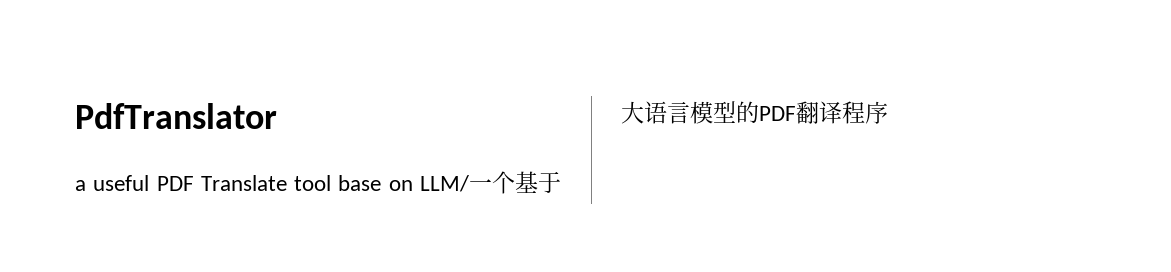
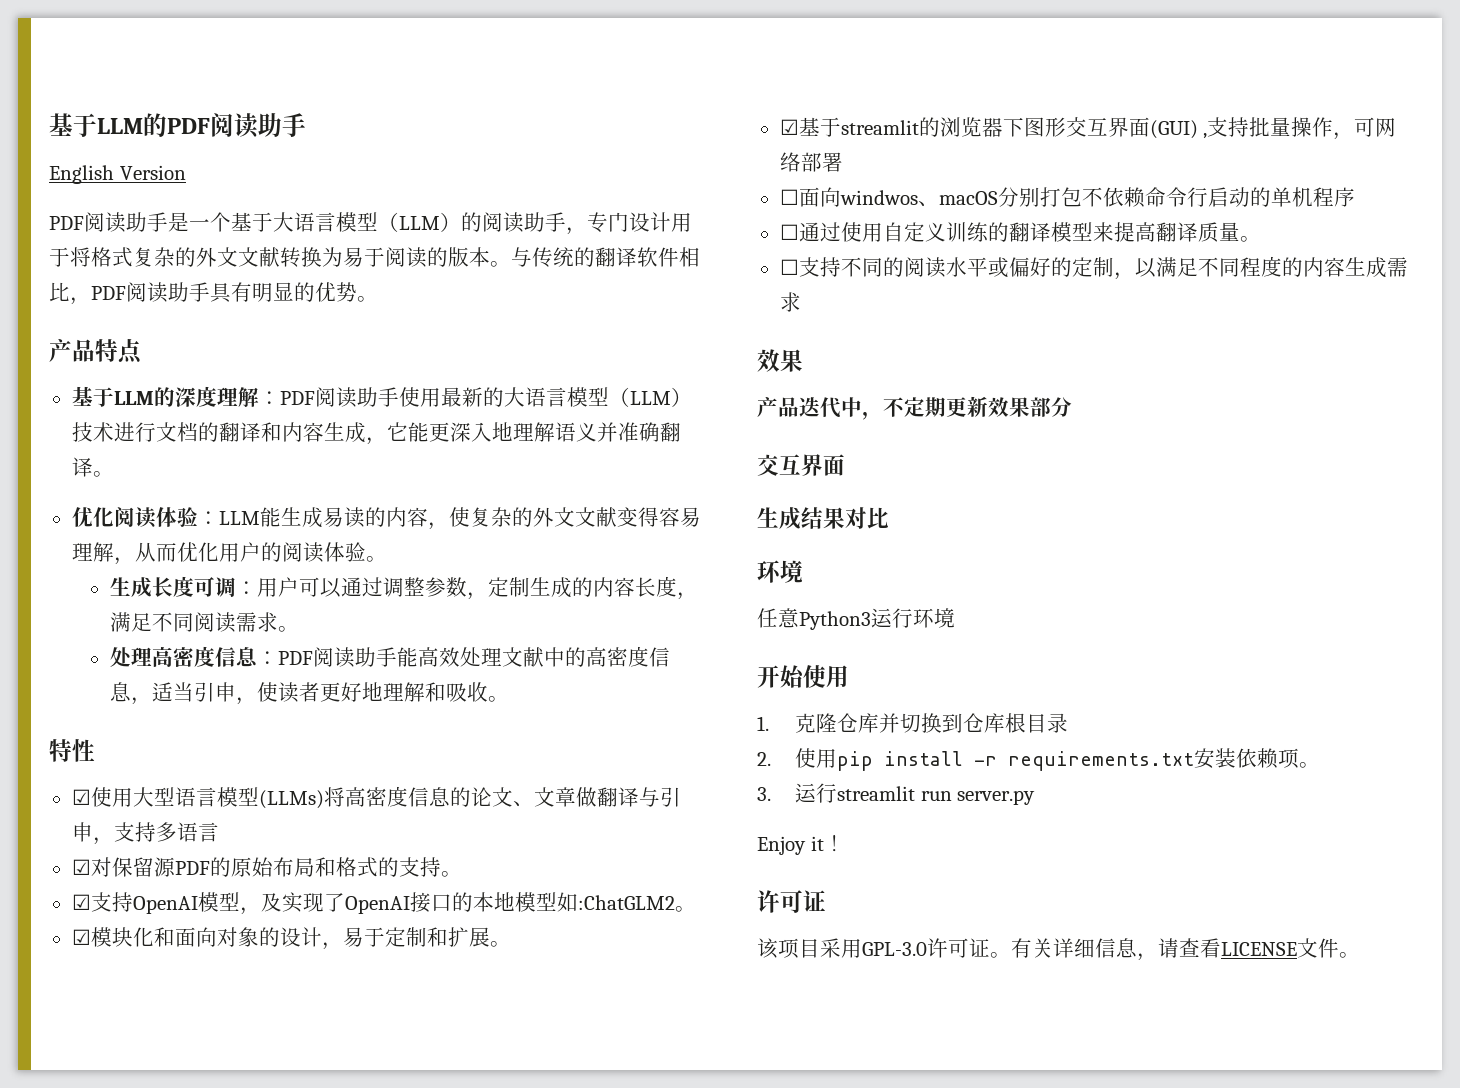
- PdfTranslator
- a useful PDF Translate tool base on LLM/一个基于大语言模型的PDF翻译程序
+ 基于LLM的PDF阅读助手
+ English Version
+ PDF阅读助手是一个基于大语言模型（LLM）的阅读助手，专门设计用于将格式复杂的外文文献转换为易于阅读的版本。与传统的翻译软件相比，PDF阅读助手具有明显的优势。
+ 产品特点
+ 基于LLM的深度理解：PDF阅读助手使用最新的大语言模型（LLM）技术进行文档的翻译和内容生成，它能更深入地理解语义并准确翻译。
+ 优化阅读体验：LLM能生成易读的内容，使复杂的外文文献变得容易理解，从而优化用户的阅读体验。
+ 生成长度可调：用户可以通过调整参数，定制生成的内容长度，满足不同阅读需求。
+ 处理高密度信息：PDF阅读助手能高效处理文献中的高密度信息，适当引申，使读者更好地理解和吸收。
+ 特性
+ ☑使用大型语言模型(LLMs)将高密度信息的论文、文章做翻译与引申，支持多语言
+ ☑对保留源PDF的原始布局和格式的支持。
+ ☑支持OpenAI模型，及实现了OpenAI接口的本地模型如:ChatGLM2。
+ ☑模块化和面向对象的设计，易于定制和扩展。
+ ☑基于streamlit的浏览器下图形交互界面(GUI) ,支持批量操作，可网络部署
+ ☐面向windwos、macOS分别打包不依赖命令行启动的单机程序
+ ☐通过使用自定义训练的翻译模型来提高翻译质量。
+ ☐支持不同的阅读水平或偏好的定制，以满足不同程度的内容生成需求
+ 效果
+ 产品迭代中，不定期更新效果部分
+ 交互界面
+ 生成结果对比
+ 环境
+ 任意Python3运行环境
+ 开始使用
+ 1.克隆仓库并切换到仓库根目录
+ 2.使用pip install -r requirements.txt安装依赖项。
+ 3.运行streamlit run server.py
+ Enjoy it！
+ 许可证
+ 该项目采用GPL-3.0许可证。有关详细信息，请查看LICENSE文件。

